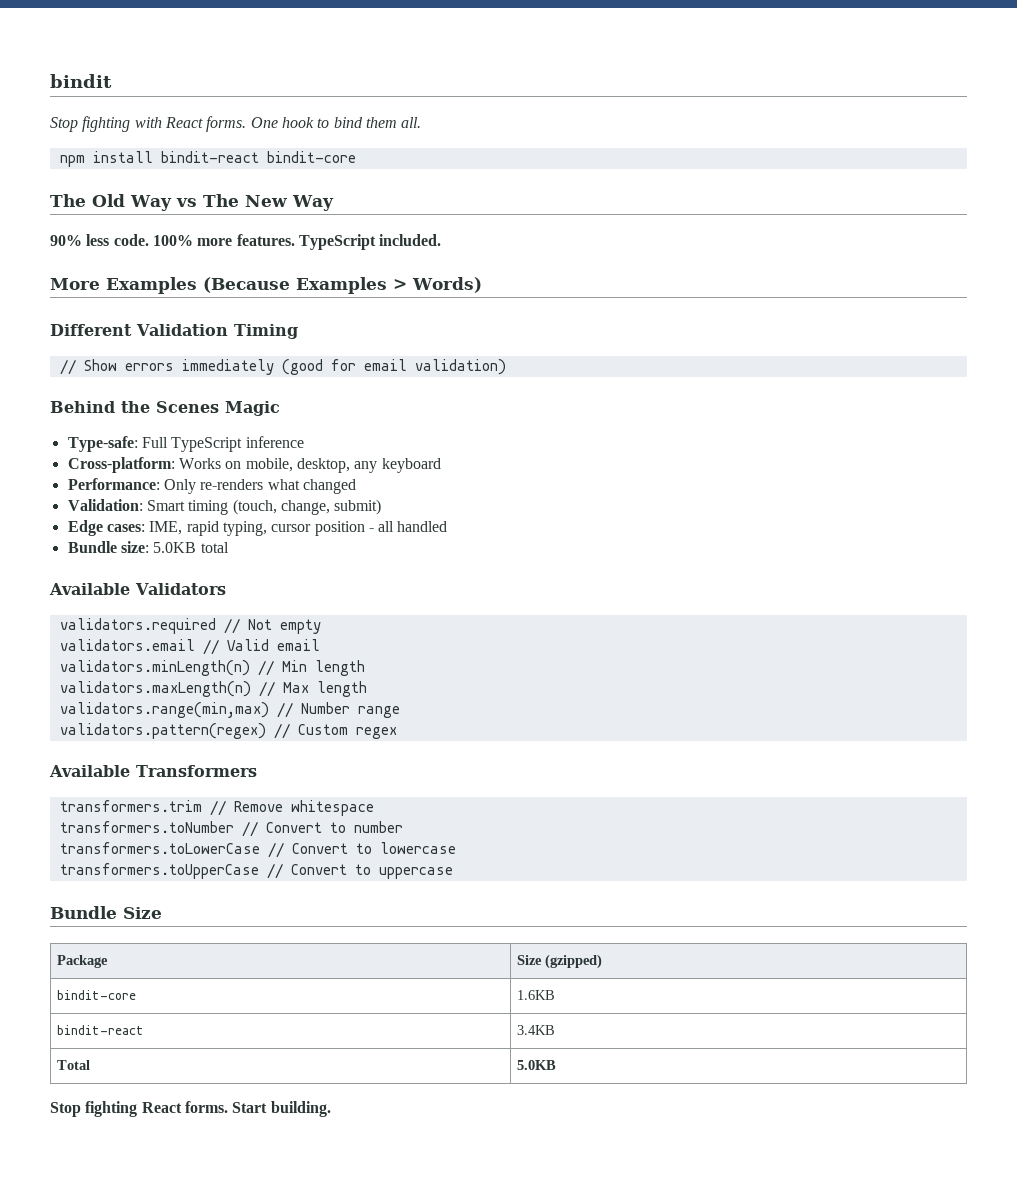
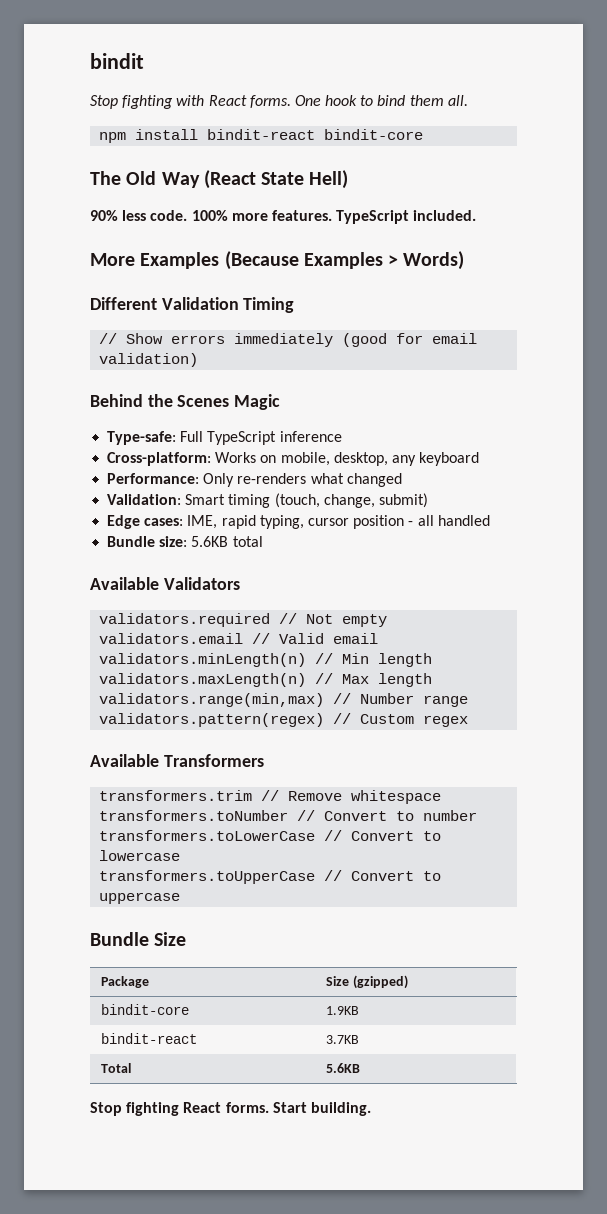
- The Old Way vs The New Way
+ The Old Way (React State Hell)
- Bundle size: 5.0KB total
+ Bundle size: 5.6KB total
- bindit-core | 1.6KB
+ bindit-core | 1.9KB
- bindit-react | 3.4KB
+ bindit-react | 3.7KB
- Total | 5.0KB
+ Total | 5.6KB

